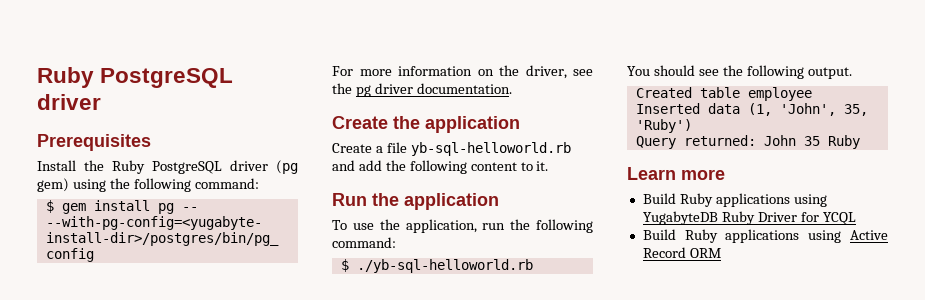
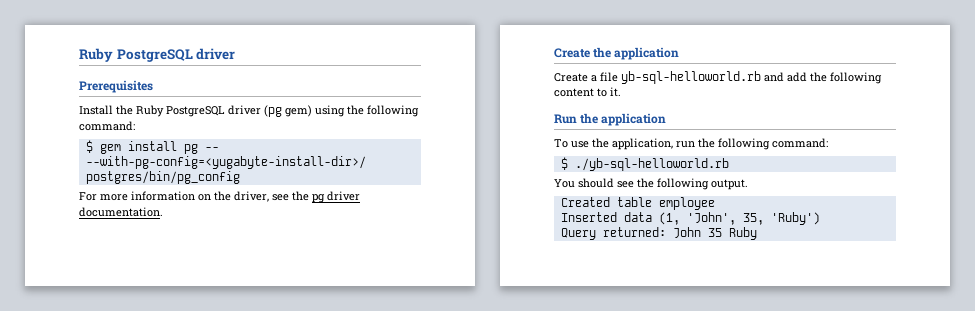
- Learn more
- Build Ruby applications using YugabyteDB Ruby Driver for YCQL
- Build Ruby applications using Active Record ORM

